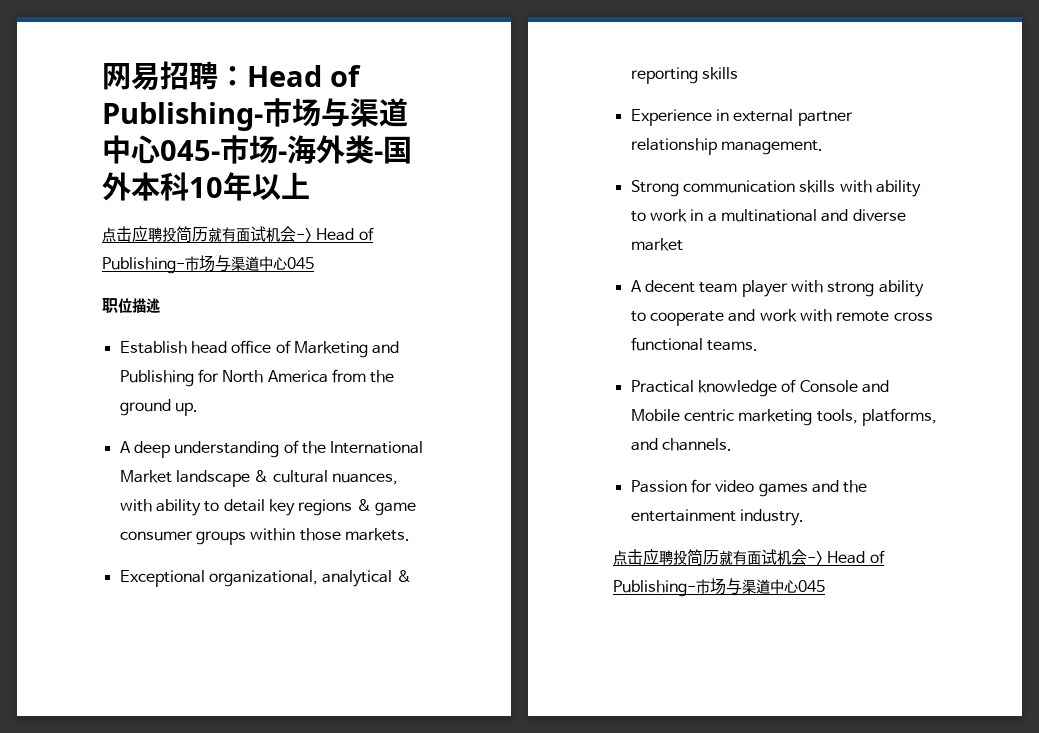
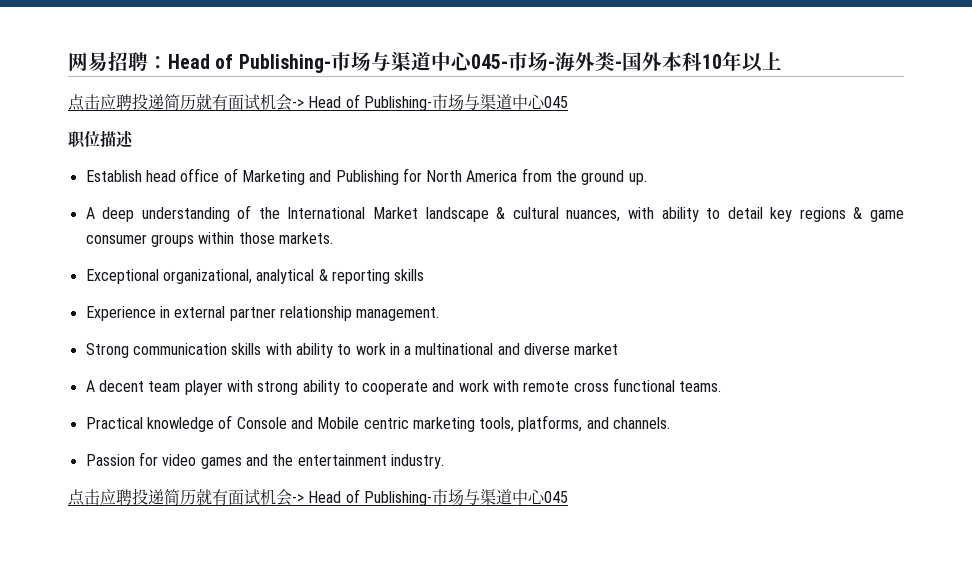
  网易招聘：Head of Publishing-市场与渠道中心045-市场-海外类-国外本科10年以上
- 点击应聘投简历就有面试机会-> Head of Publishing-市场与渠道中心045
+ 点击应聘投递简历就有面试机会-> Head of Publishing-市场与渠道中心045
  Passion for video games and the entertainment industry.
- 点击应聘投简历就有面试机会-> Head of Publishing-市场与渠道中心045
+ 点击应聘投递简历就有面试机会-> Head of Publishing-市场与渠道中心045

